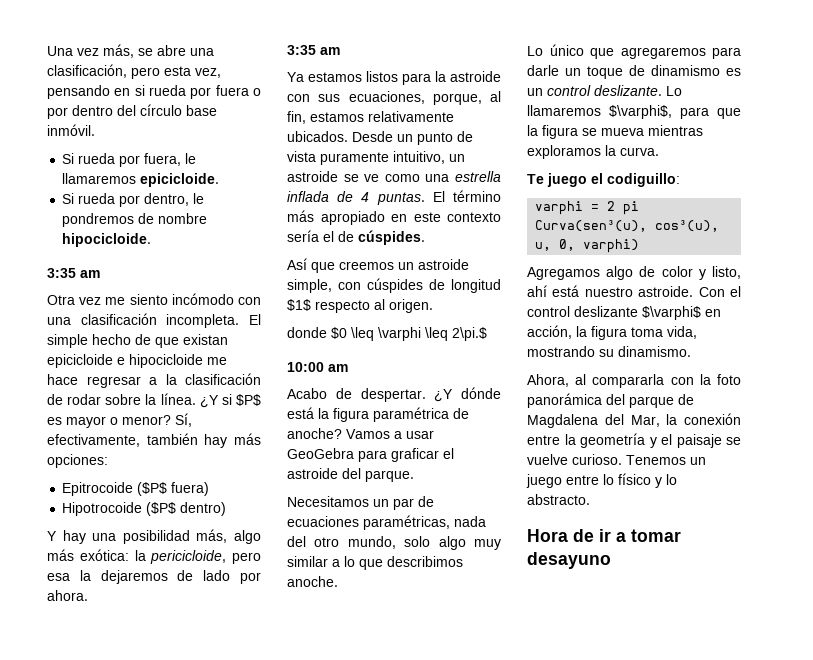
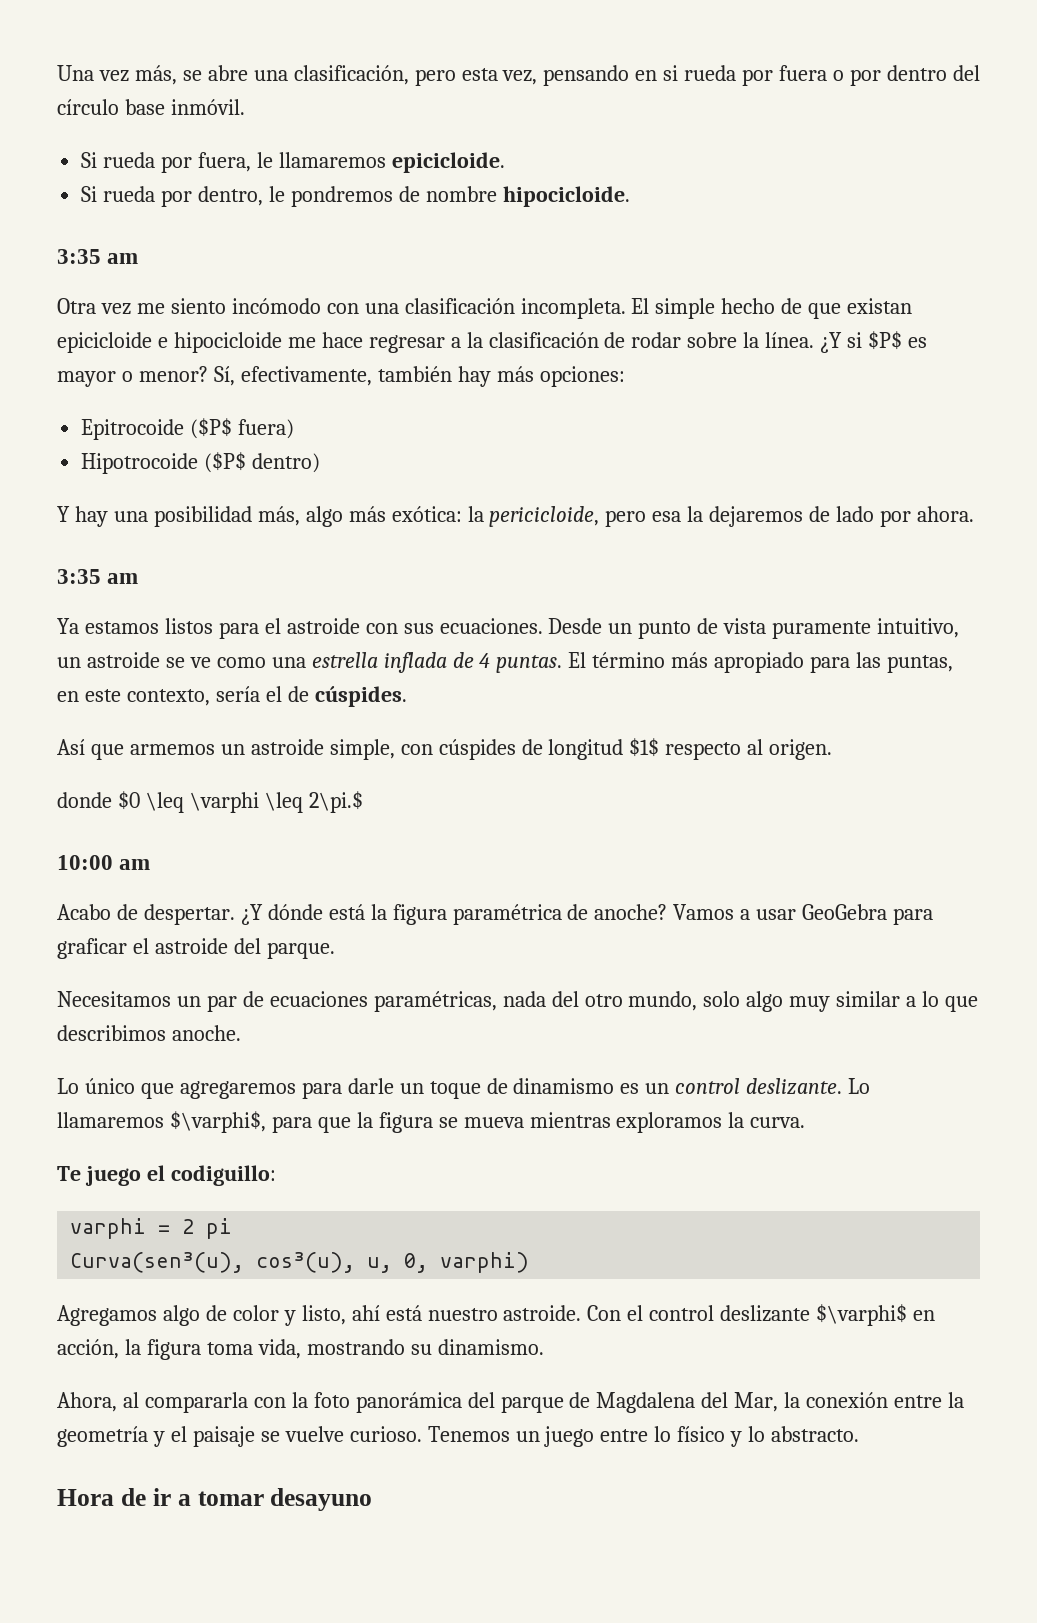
- Ya estamos listos para la astroide con sus ecuaciones, porque, al fin, estamos relativamente ubicados.
+ Ya estamos listos para el astroide con sus ecuaciones.
- El término más apropiado en este contexto sería el de cúspides.
+ El término más apropiado para las puntas, en este contexto, sería el de cúspides.
- Así que creemos un astroide simple, con cúspides de longitud $1$ respecto al origen.
+ Así que armemos un astroide simple, con cúspides de longitud $1$ respecto al origen.

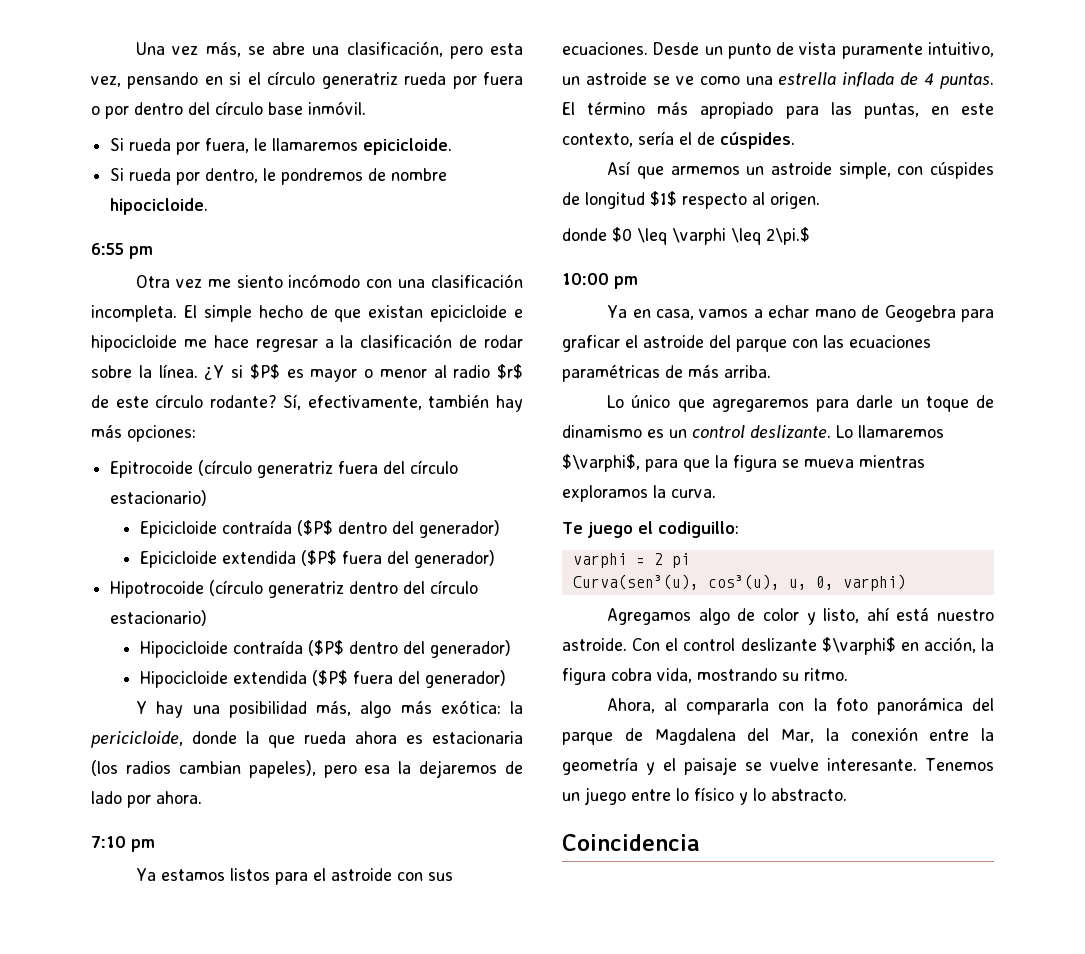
- Una vez más, se abre una clasificación, pero esta vez, pensando en si rueda por fuera o por dentro del círculo base inmóvil.
+ Una vez más, se abre una clasificación, pero esta vez, pensando en si el círculo generatriz rueda por fuera o por dentro del círculo base inmóvil.
  Si rueda por dentro, le pondremos de nombre hipocicloide.
- 3:35 am
+ 6:55 pm
- ¿Y si $P$ es mayor o menor?
+ ¿Y si $P$ es mayor o menor al radio $r$ de este círculo rodante?
- Epitrocoide ($P$ fuera)
- Hipotrocoide ($P$ dentro)
+ Epitrocoide (círculo generatriz fuera del círculo estacionario)
+ Epicicloide contraída ($P$ dentro del generador)
+ Epicicloide extendida ($P$ fuera del generador)
+ Hipotrocoide (círculo generatriz dentro del círculo estacionario)
+ Hipocicloide contraída ($P$ dentro del generador)
+ Hipocicloide extendida ($P$ fuera del generador)
- Y hay una posibilidad más, algo más exótica: la pericicloide, pero esa la dejaremos de lado por ahora.
- 3:35 am
+ Y hay una posibilidad más, algo más exótica: la pericicloide, donde la que rueda ahora es estacionaria (los radios cambian papeles), pero esa la dejaremos de lado por ahora.
+ 7:10 pm
- 10:00 am
- Acabo de despertar. ¿Y dónde está la figura paramétrica de anoche? Vamos a usar GeoGebra para graficar el astroide del parque.
- Necesitamos un par de ecuaciones paramétricas, nada del otro mundo, solo algo muy similar a lo que describimos anoche.
+ 10:00 pm
+ Ya en casa, vamos a echar mano de Geogebra para graficar el astroide del parque con las ecuaciones paramétricas de más arriba.
- Con el control deslizante $\varphi$ en acción, la figura toma vida, mostrando su dinamismo.
+ Con el control deslizante $\varphi$ en acción, la figura cobra vida, mostrando su ritmo.
- Ahora, al compararla con la foto panorámica del parque de Magdalena del Mar, la conexión entre la geometría y el paisaje se vuelve curioso.
+ Ahora, al compararla con la foto panorámica del parque de Magdalena del Mar, la conexión entre la geometría y el paisaje se vuelve interesante.
- Hora de ir a tomar desayuno
+ Coincidencia

